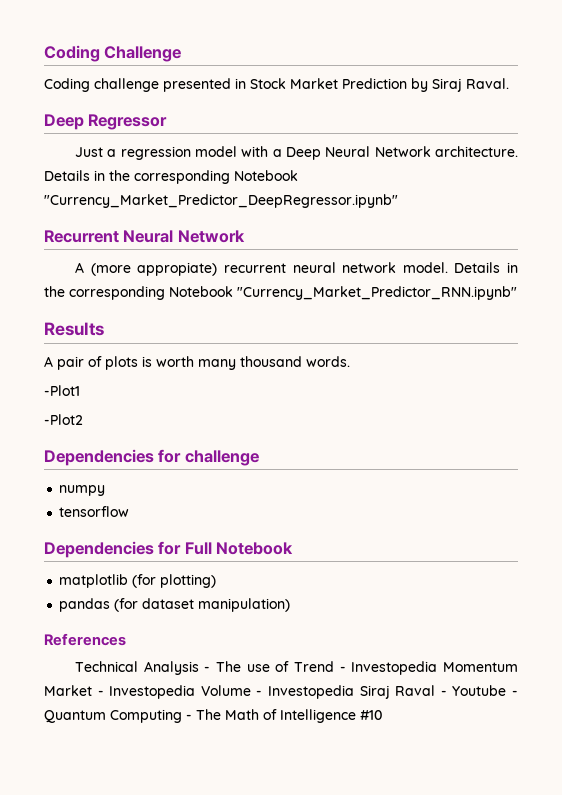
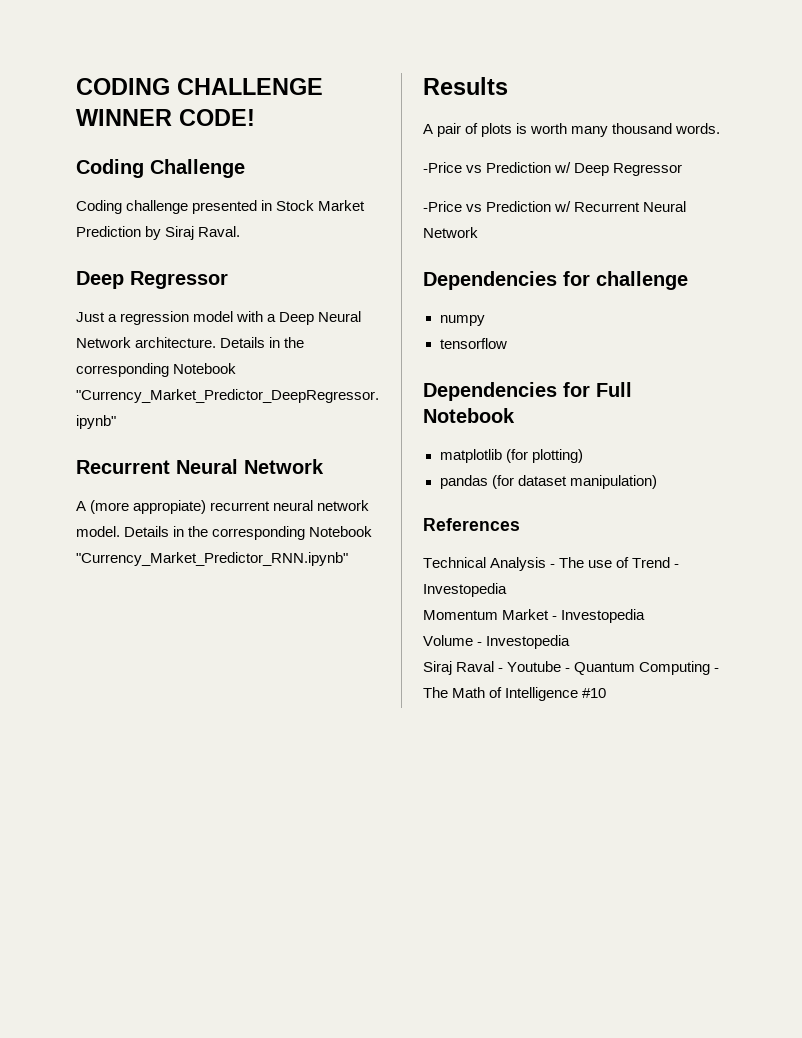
+ CODING CHALLENGE WINNER CODE!
- -Plot1
- -Plot2
+ -Price vs Prediction w/ Deep Regressor
+ -Price vs Prediction w/ Recurrent Neural Network
- Technical Analysis - The use of Trend - Investopedia Momentum Market - Investopedia Volume - Investopedia Siraj Raval - Youtube - Quantum Computing - The Math of Intelligence #10
+ Technical Analysis - The use of Trend - Investopedia
+ Momentum Market - Investopedia
+ Volume - Investopedia
+ Siraj Raval - Youtube - Quantum Computing - The Math of Intelligence #10

